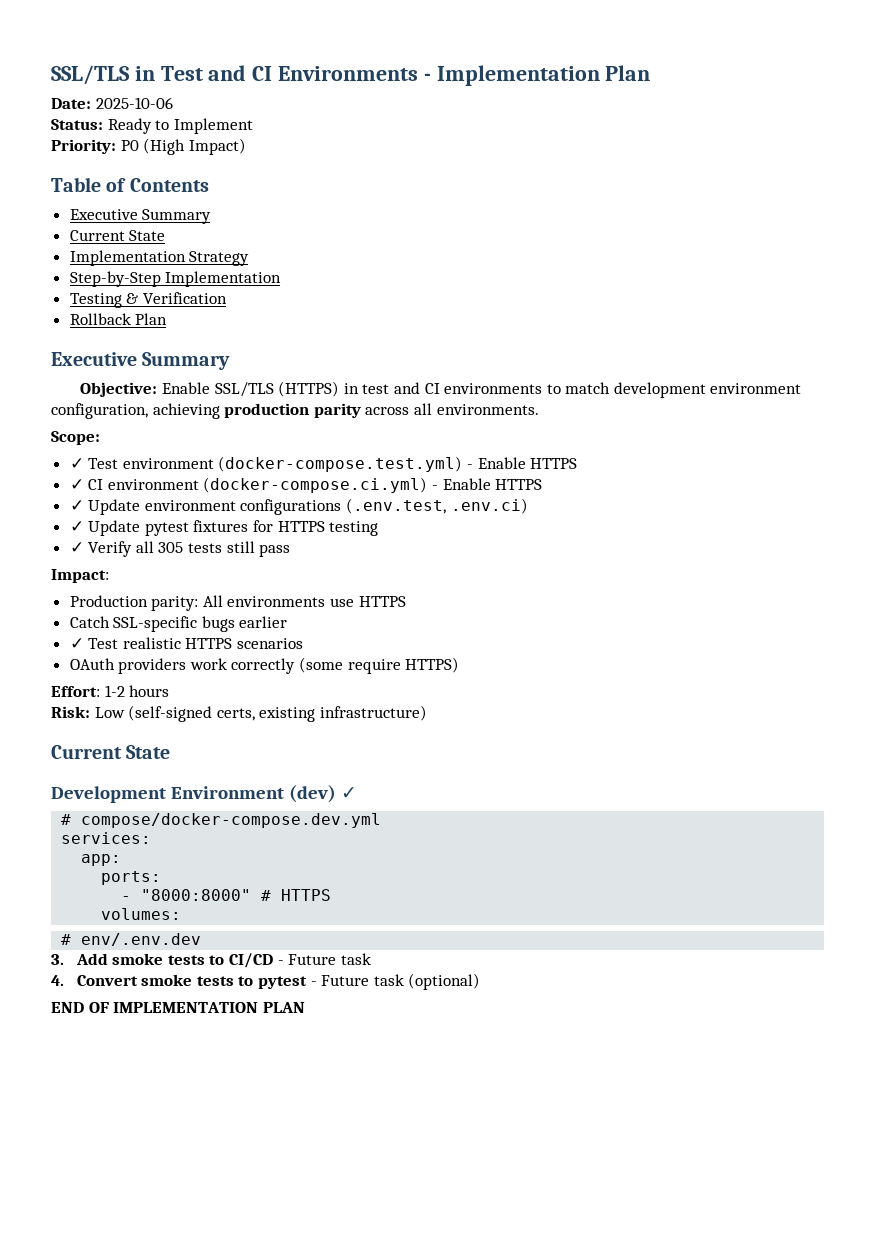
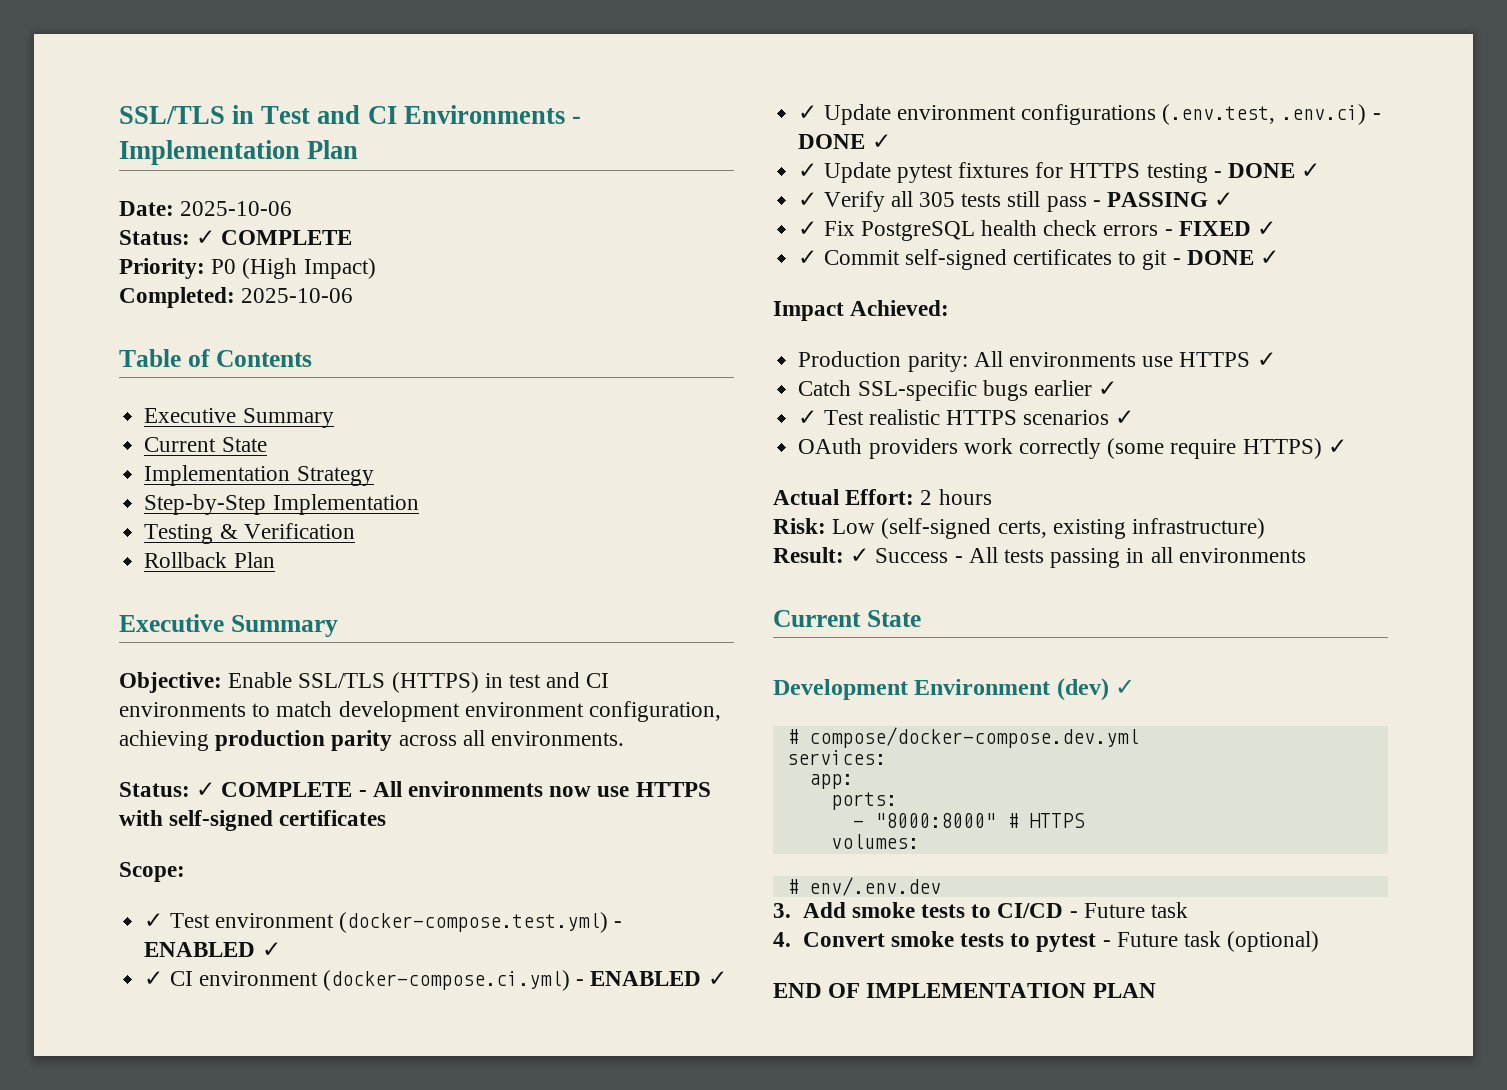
  Date: 2025-10-06
- Status: Ready to Implement
+ Status: ✓ COMPLETE
+ Completed: 2025-10-06
+ Status: ✓ COMPLETE - All environments now use HTTPS with self-signed certificates
- ✓ Test environment (docker-compose.test.yml) - Enable HTTPS
+ ✓ Test environment (docker-compose.test.yml) - ENABLED ✓
- ✓ CI environment (docker-compose.ci.yml) - Enable HTTPS
+ ✓ CI environment (docker-compose.ci.yml) - ENABLED ✓
- ✓ Update environment configurations (.env.test, .env.ci)
+ ✓ Update environment configurations (.env.test, .env.ci) - DONE ✓
- ✓ Update pytest fixtures for HTTPS testing
+ ✓ Update pytest fixtures for HTTPS testing - DONE ✓
- ✓ Verify all 305 tests still pass
- Impact:
+ ✓ Verify all 305 tests still pass - PASSING ✓
+ ✓ Fix PostgreSQL health check errors - FIXED ✓
+ ✓ Commit self-signed certificates to git - DONE ✓
+ Impact Achieved:
- Production parity: All environments use HTTPS
+ Production parity: All environments use HTTPS ✓
- Catch SSL-specific bugs earlier
+ Catch SSL-specific bugs earlier ✓
- ✓ Test realistic HTTPS scenarios
+ ✓ Test realistic HTTPS scenarios ✓
- OAuth providers work correctly (some require HTTPS)
- Effort: 1-2 hours
+ OAuth providers work correctly (some require HTTPS) ✓
+ Actual Effort: 2 hours
+ Result: ✓ Success - All tests passing in all environments

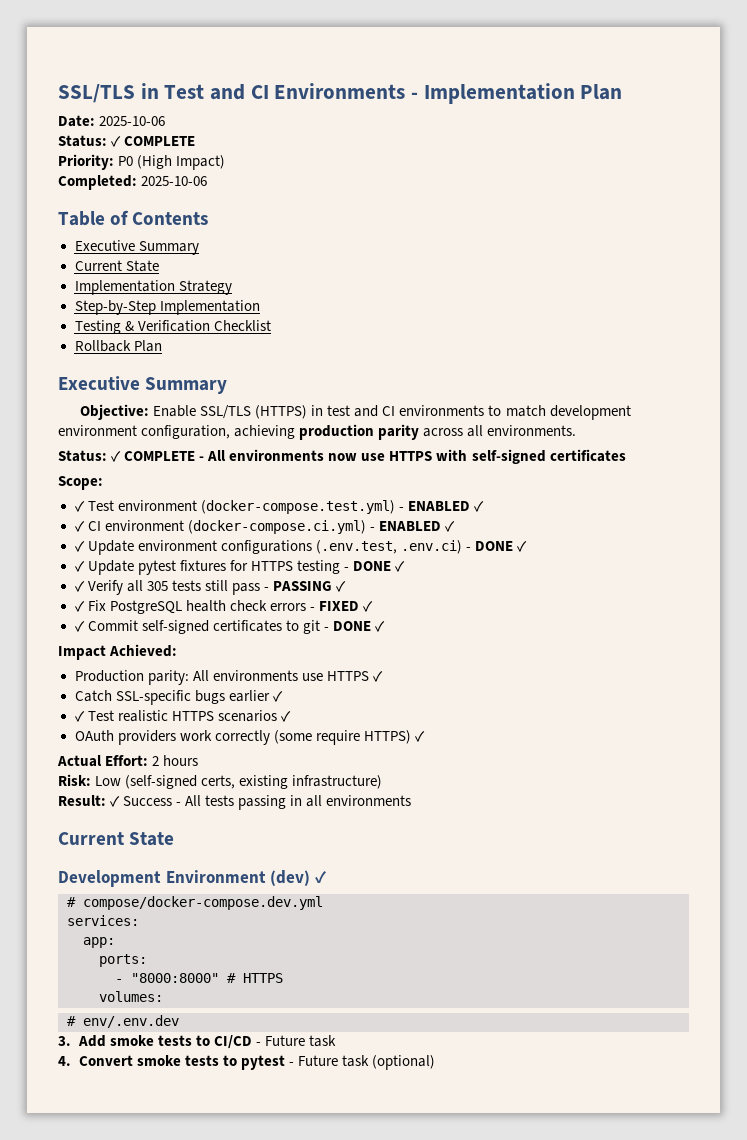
- Testing & Verification
+ Testing & Verification Checklist
- END OF IMPLEMENTATION PLAN

